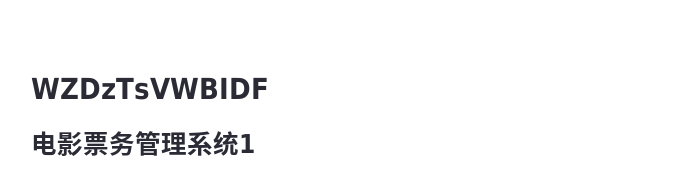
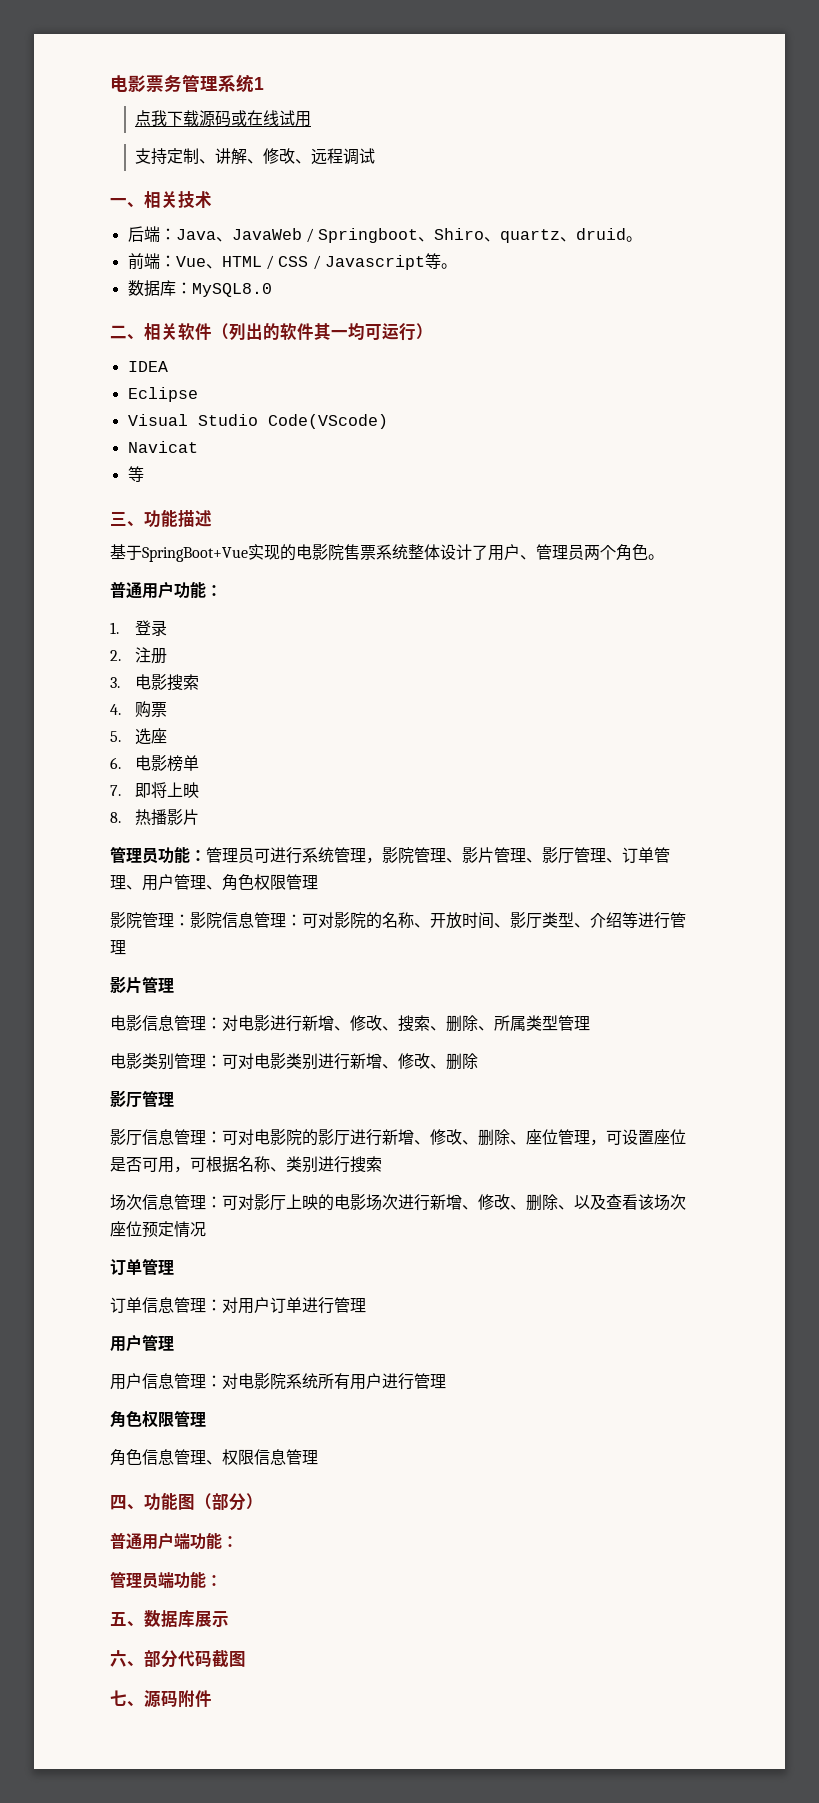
- WZDzTsVWBIDF
+ 点我下载源码或在线试用
+ 支持定制、讲解、修改、远程调试
+ 一、相关技术
+ 后端：Java、JavaWeb / Springboot、Shiro、quartz、druid。
+ 前端：Vue、HTML / CSS / Javascript等。
+ 数据库：MySQL8.0
+ 二、相关软件（列出的软件其一均可运行）
+ IDEA
+ Eclipse
+ Visual Studio Code(VScode)
+ Navicat
+ 等
+ 三、功能描述
+ 基于SpringBoot+Vue实现的电影院售票系统整体设计了用户、管理员两个角色。
+ 普通用户功能：
+ 1.登录
+ 2.注册
+ 3.电影搜索
+ 4.购票
+ 5.选座
+ 6.电影榜单
+ 7.即将上映
+ 8.热播影片
+ 管理员功能：管理员可进行系统管理，影院管理、影片管理、影厅管理、订单管理、用户管理、角色权限管理
+ 影院管理：影院信息管理：可对影院的名称、开放时间、影厅类型、介绍等进行管理
+ 影片管理
+ 电影信息管理：对电影进行新增、修改、搜索、删除、所属类型管理
+ 电影类别管理：可对电影类别进行新增、修改、删除
+ 影厅管理
+ 影厅信息管理：可对电影院的影厅进行新增、修改、删除、座位管理，可设置座位是否可用，可根据名称、类别进行搜索
+ 场次信息管理：可对影厅上映的电影场次进行新增、修改、删除、以及查看该场次座位预定情况
+ 订单管理
+ 订单信息管理：对用户订单进行管理
+ 用户管理
+ 用户信息管理：对电影院系统所有用户进行管理
+ 角色权限管理
+ 角色信息管理、权限信息管理
+ 四、功能图（部分）
+ 普通用户端功能：
+ 管理员端功能：
+ 五、数据库展示
+ 六、部分代码截图
+ 七、源码附件

